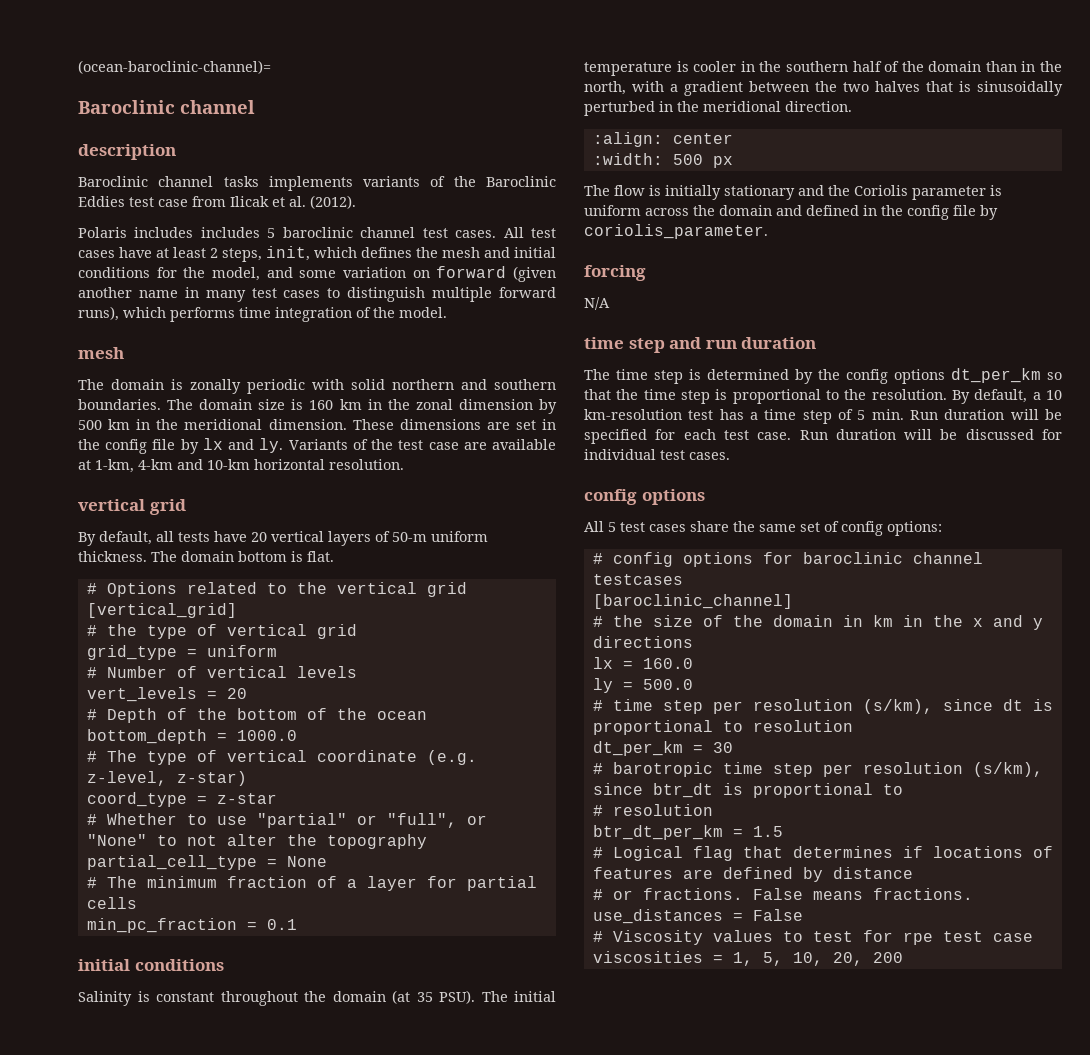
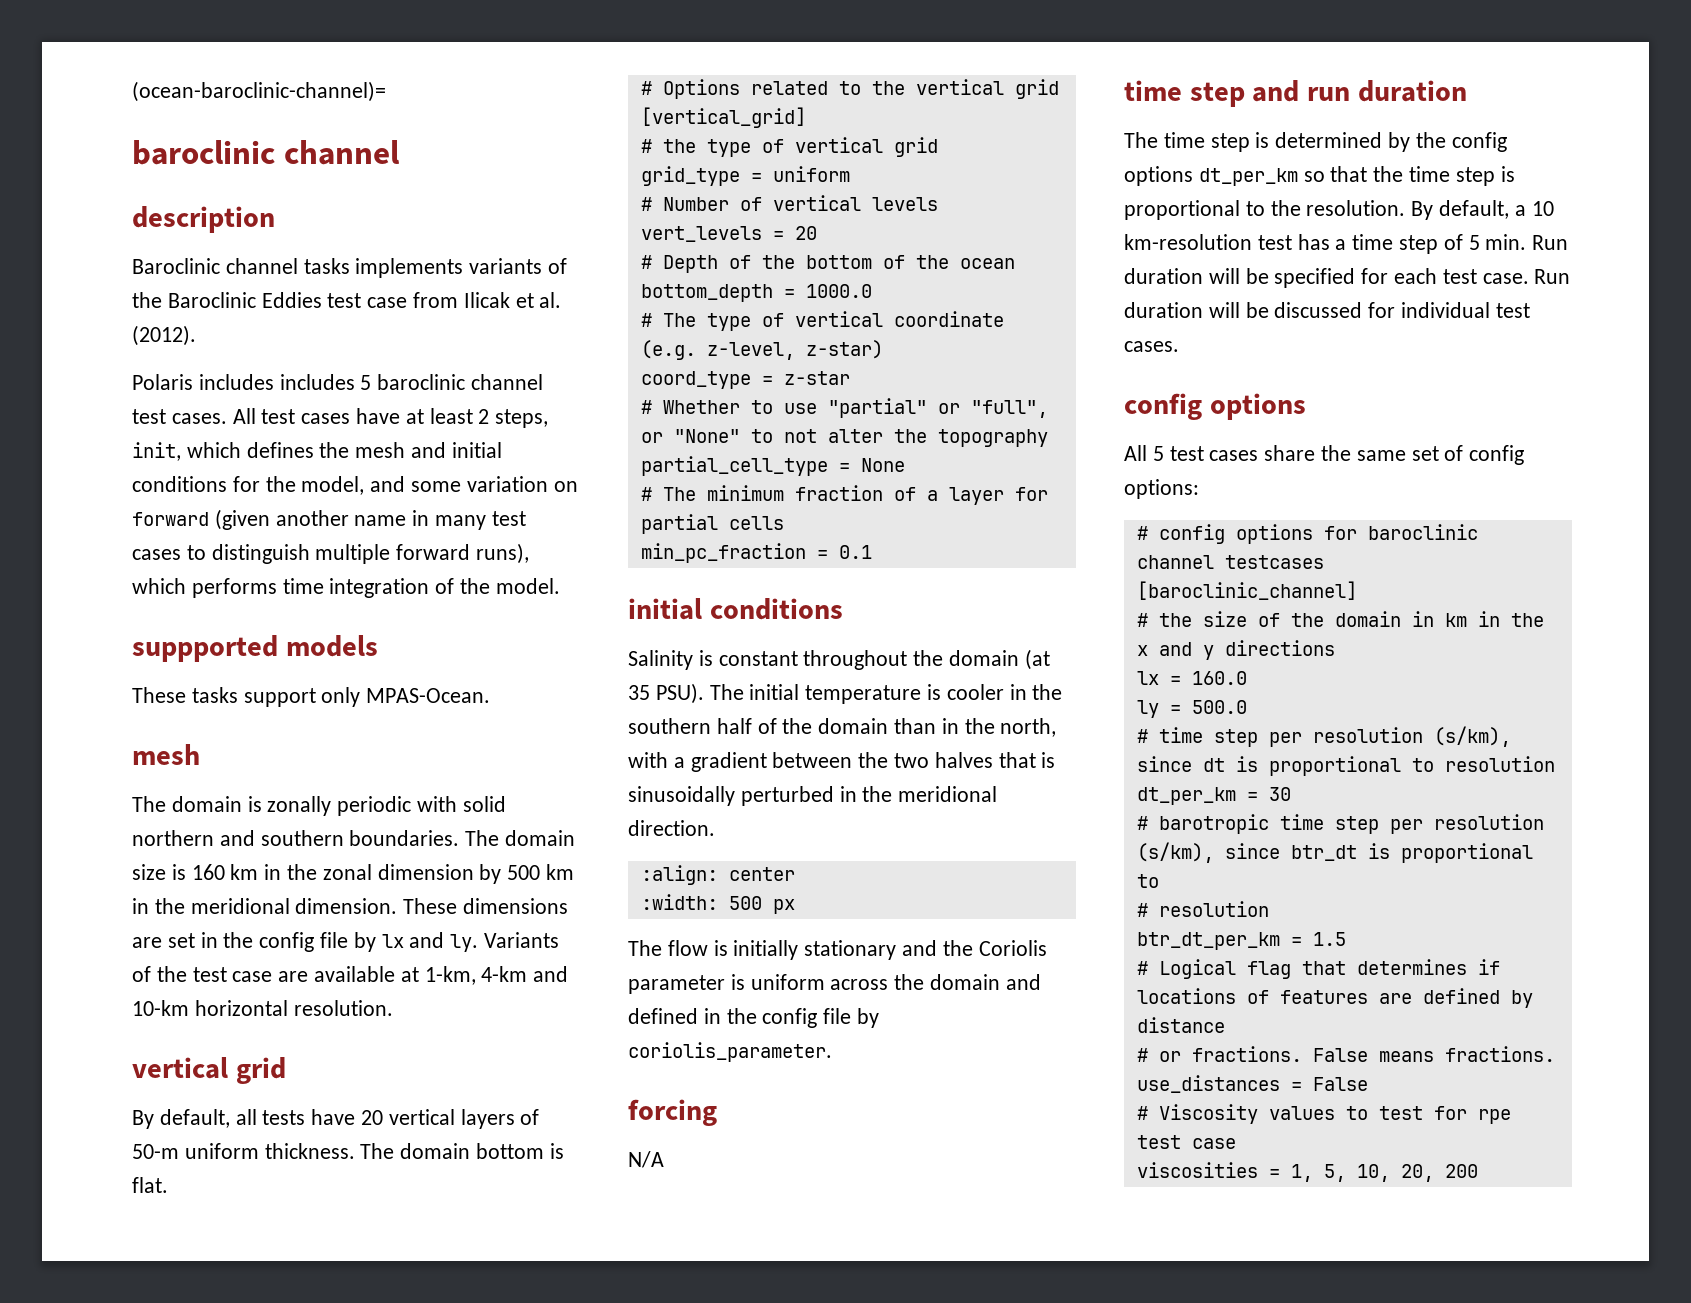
  (ocean-baroclinic-channel)=
- Baroclinic channel
+ baroclinic channel
+ suppported models
+ These tasks support only MPAS-Ocean.

